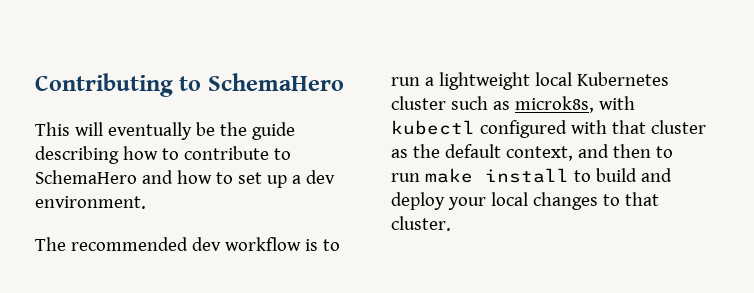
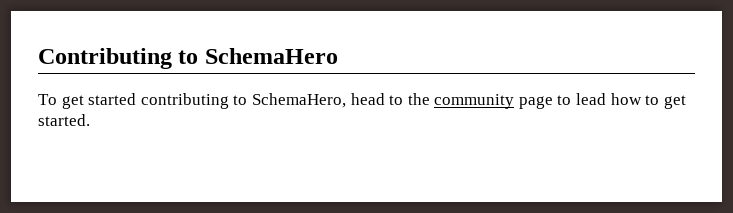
- This will eventually be the guide describing how to contribute to SchemaHero and how to set up a dev environment.
- The recommended dev workflow is to run a lightweight local Kubernetes cluster such as microk8s, with kubectl configured with that cluster as the default context, and then to run make install to build and deploy your local changes to that cluster.
+ To get started contributing to SchemaHero, head to the community page to lead how to get started.

